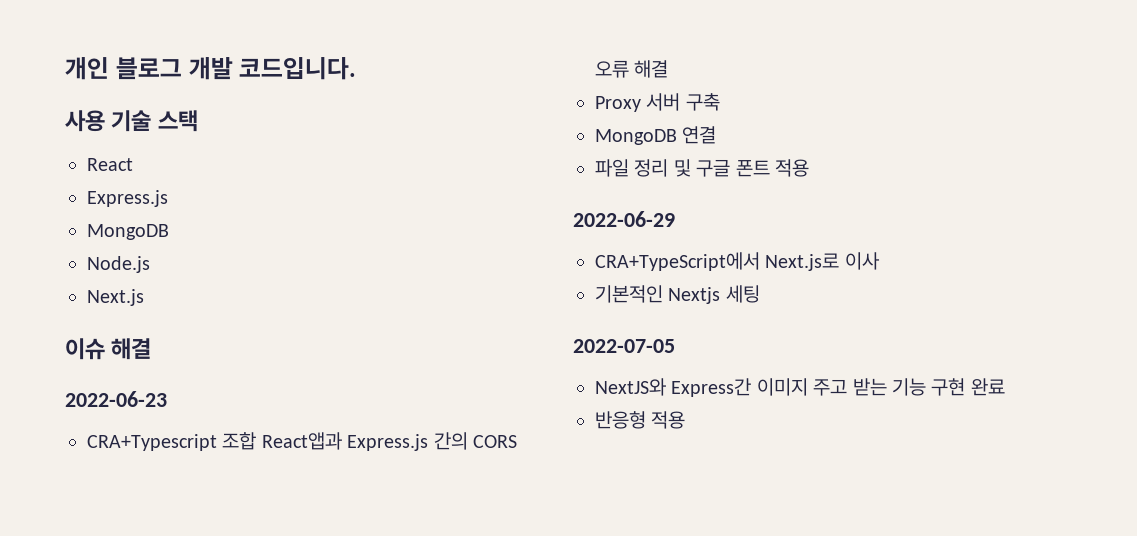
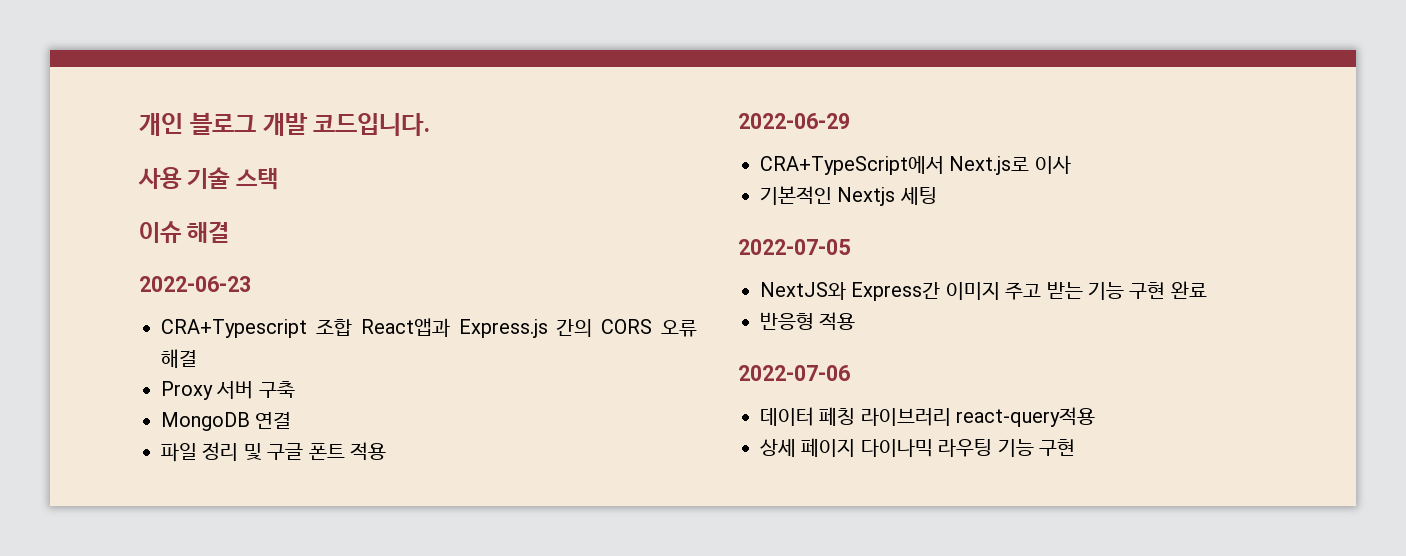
- React
- Express.js
- MongoDB
- Node.js
- Next.js
+ 2022-07-06
+ 데이터 페칭 라이브러리 react-query적용
+ 상세 페이지 다이나믹 라우팅 기능 구현

